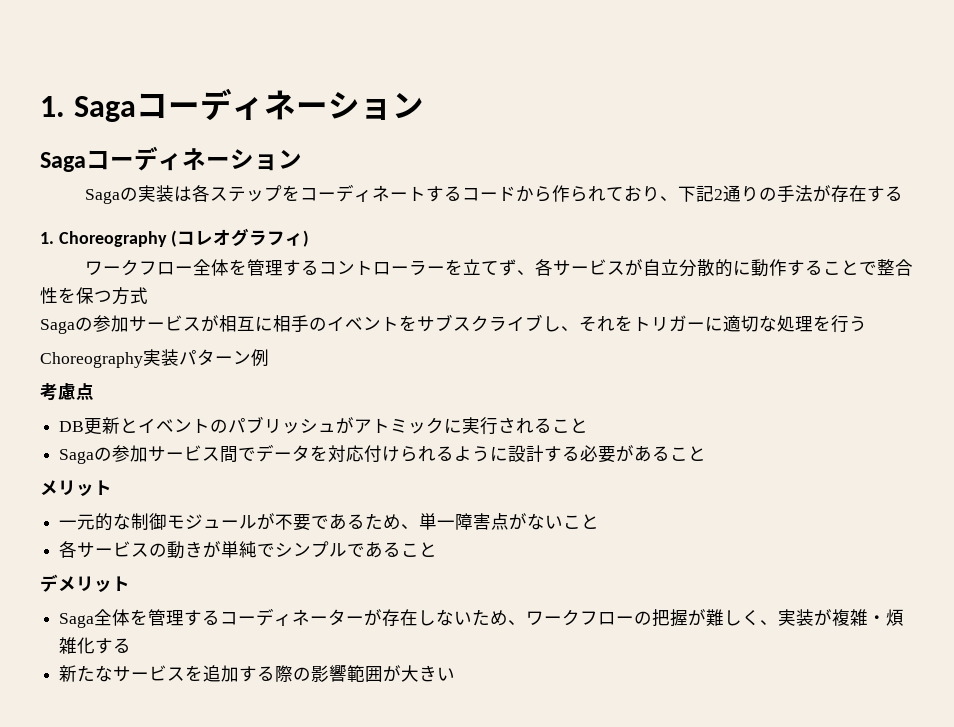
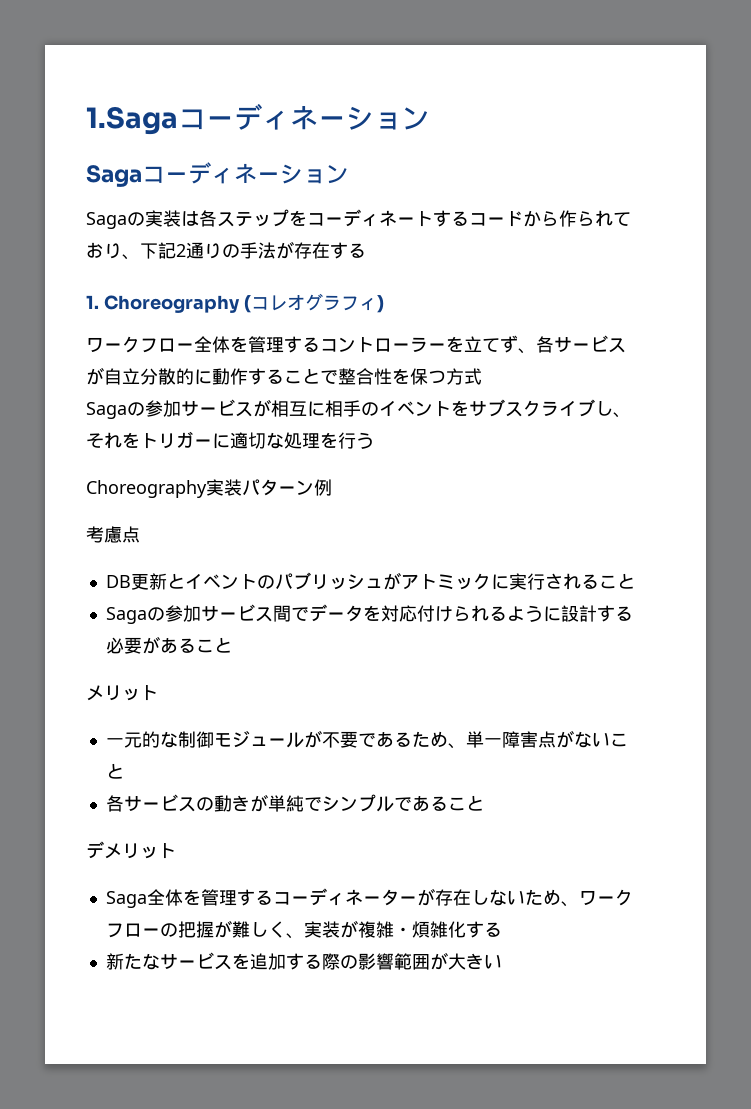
- 1. Sagaコーディネーション
+ 1.Sagaコーディネーション

